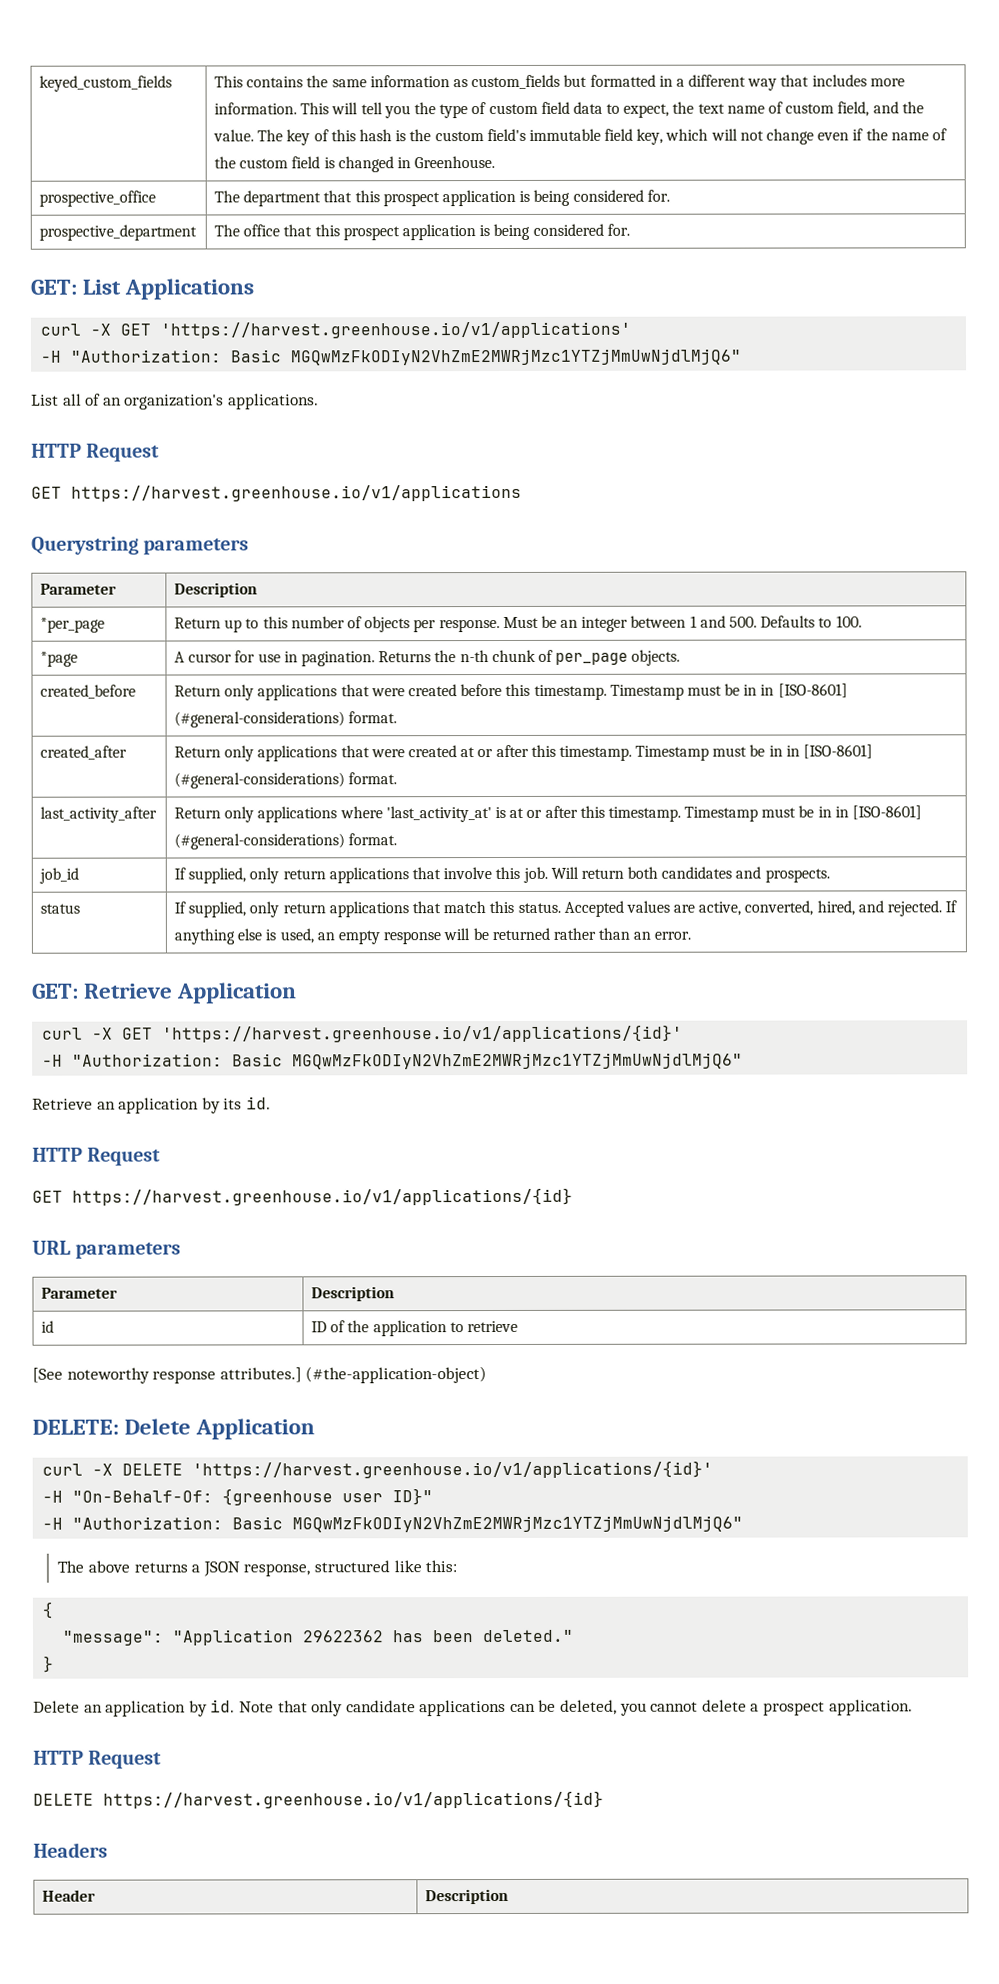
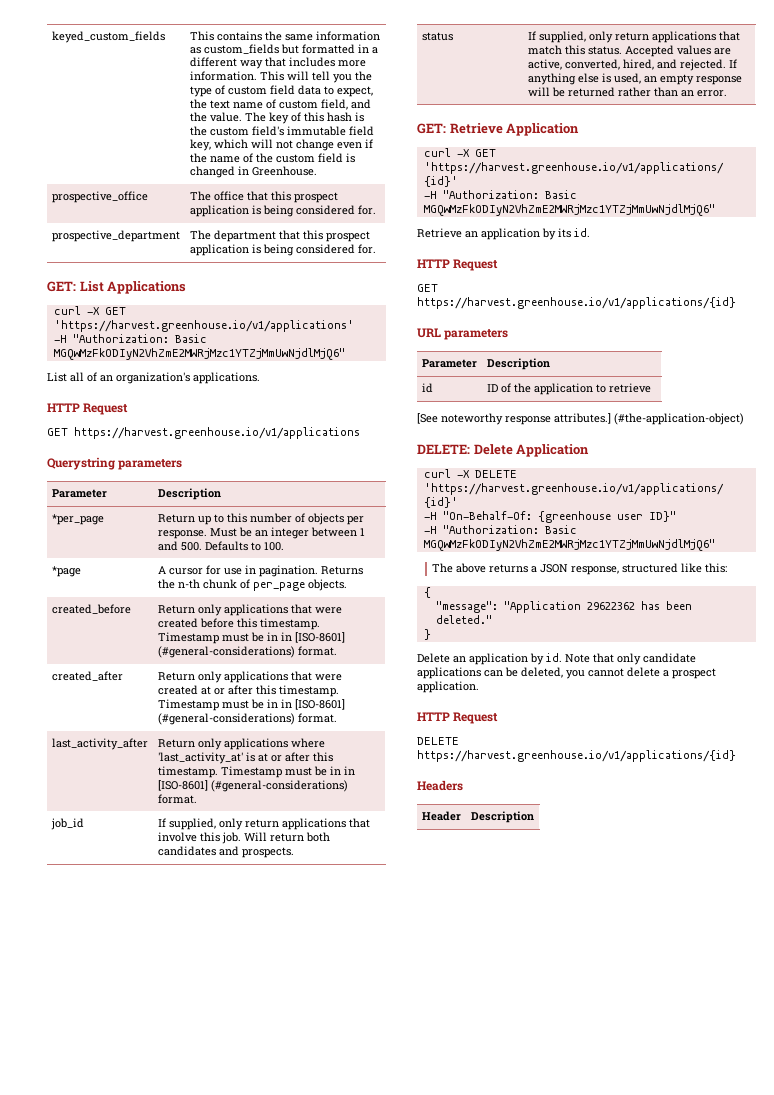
- prospective_office | The department that this prospect application is being considered for.
+ prospective_office | The office that this prospect application is being considered for.
- prospective_department | The office that this prospect application is being considered for.
+ prospective_department | The department that this prospect application is being considered for.

